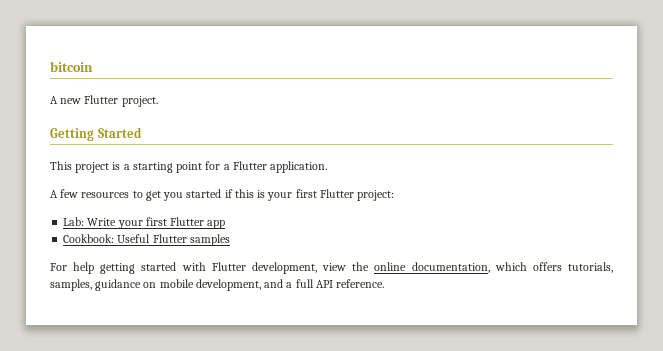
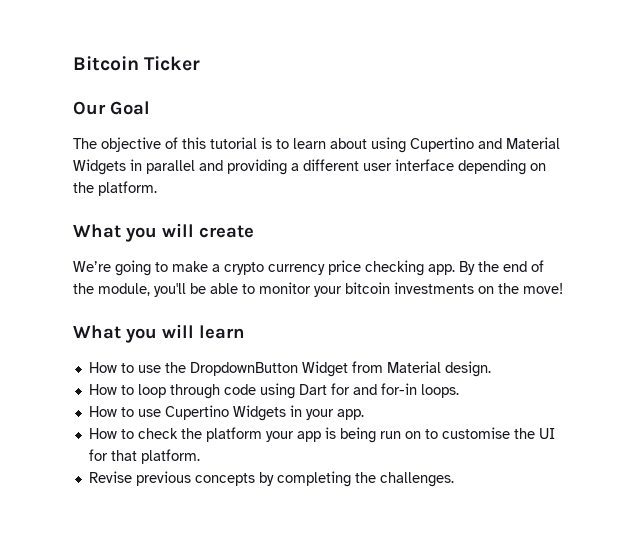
- bitcoin
- A new Flutter project.
- Getting Started
- This project is a starting point for a Flutter application.
- A few resources to get you started if this is your first Flutter project:
- Lab: Write your first Flutter app
- Cookbook: Useful Flutter samples
- For help getting started with Flutter development, view the online documentation, which offers tutorials, samples, guidance on mobile development, and a full API reference.
+ Bitcoin Ticker
+ Our Goal
+ The objective of this tutorial is to learn about using Cupertino and Material Widgets in parallel and providing a different user interface depending on the platform.
+ What you will create
+ We’re going to make a crypto currency price checking app. By the end of the module, you'll be able to monitor your bitcoin investments on the move!
+ What you will learn
+ How to use the DropdownButton Widget from Material design.
+ How to loop through code using Dart for and for-in loops.
+ How to use Cupertino Widgets in your app.
+ How to check the platform your app is being run on to customise the UI for that platform.
+ Revise previous concepts by completing the challenges.

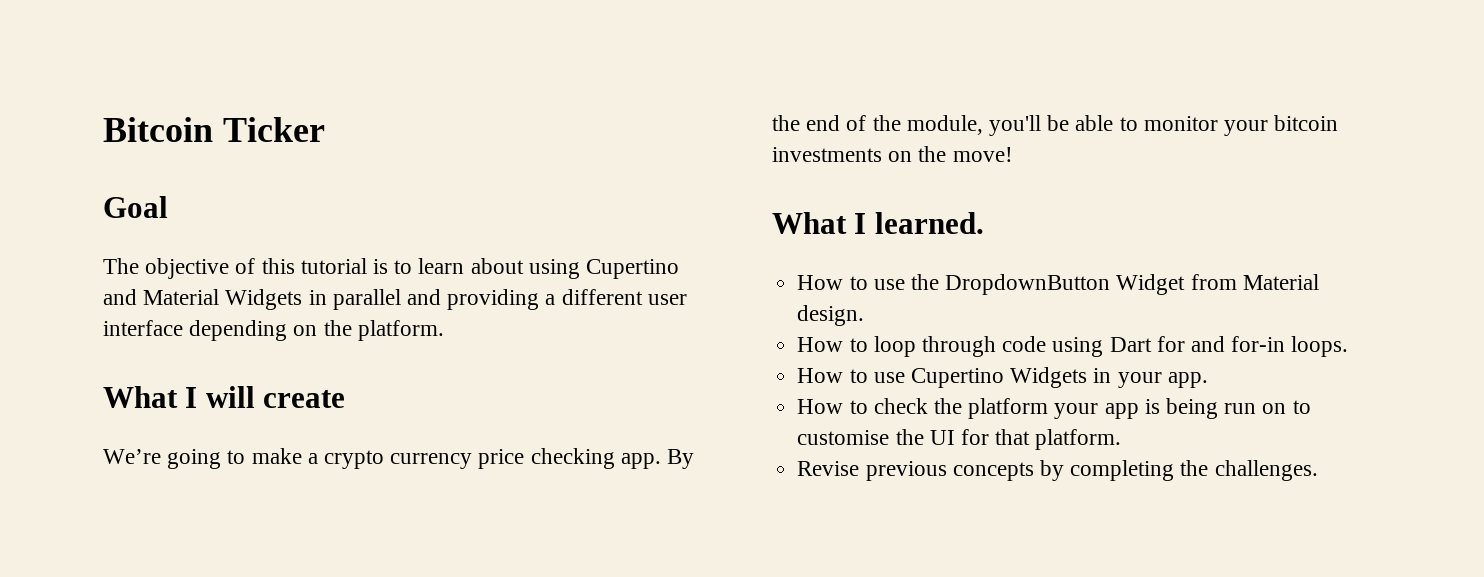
- Our Goal
+ Goal
- What you will create
+ What I will create
- What you will learn
+ What I learned.

